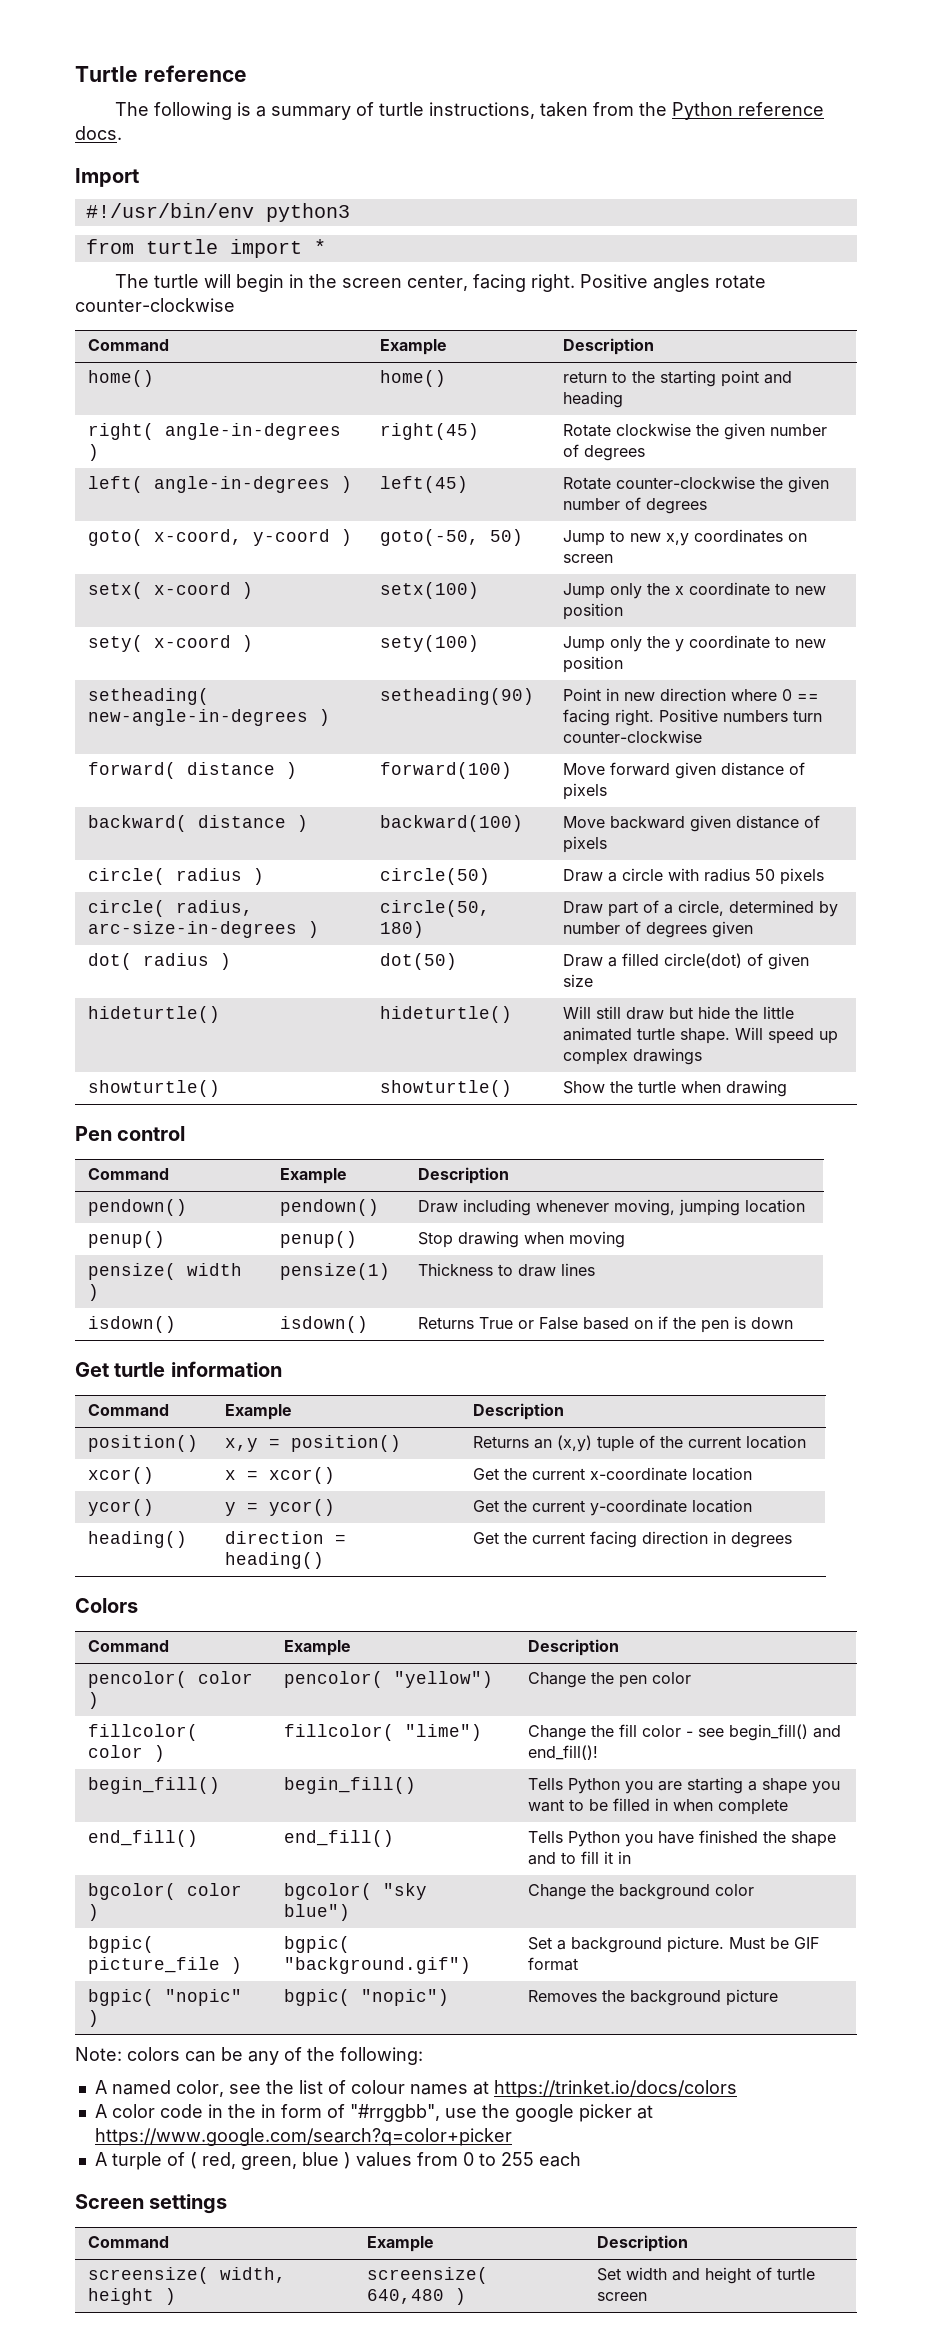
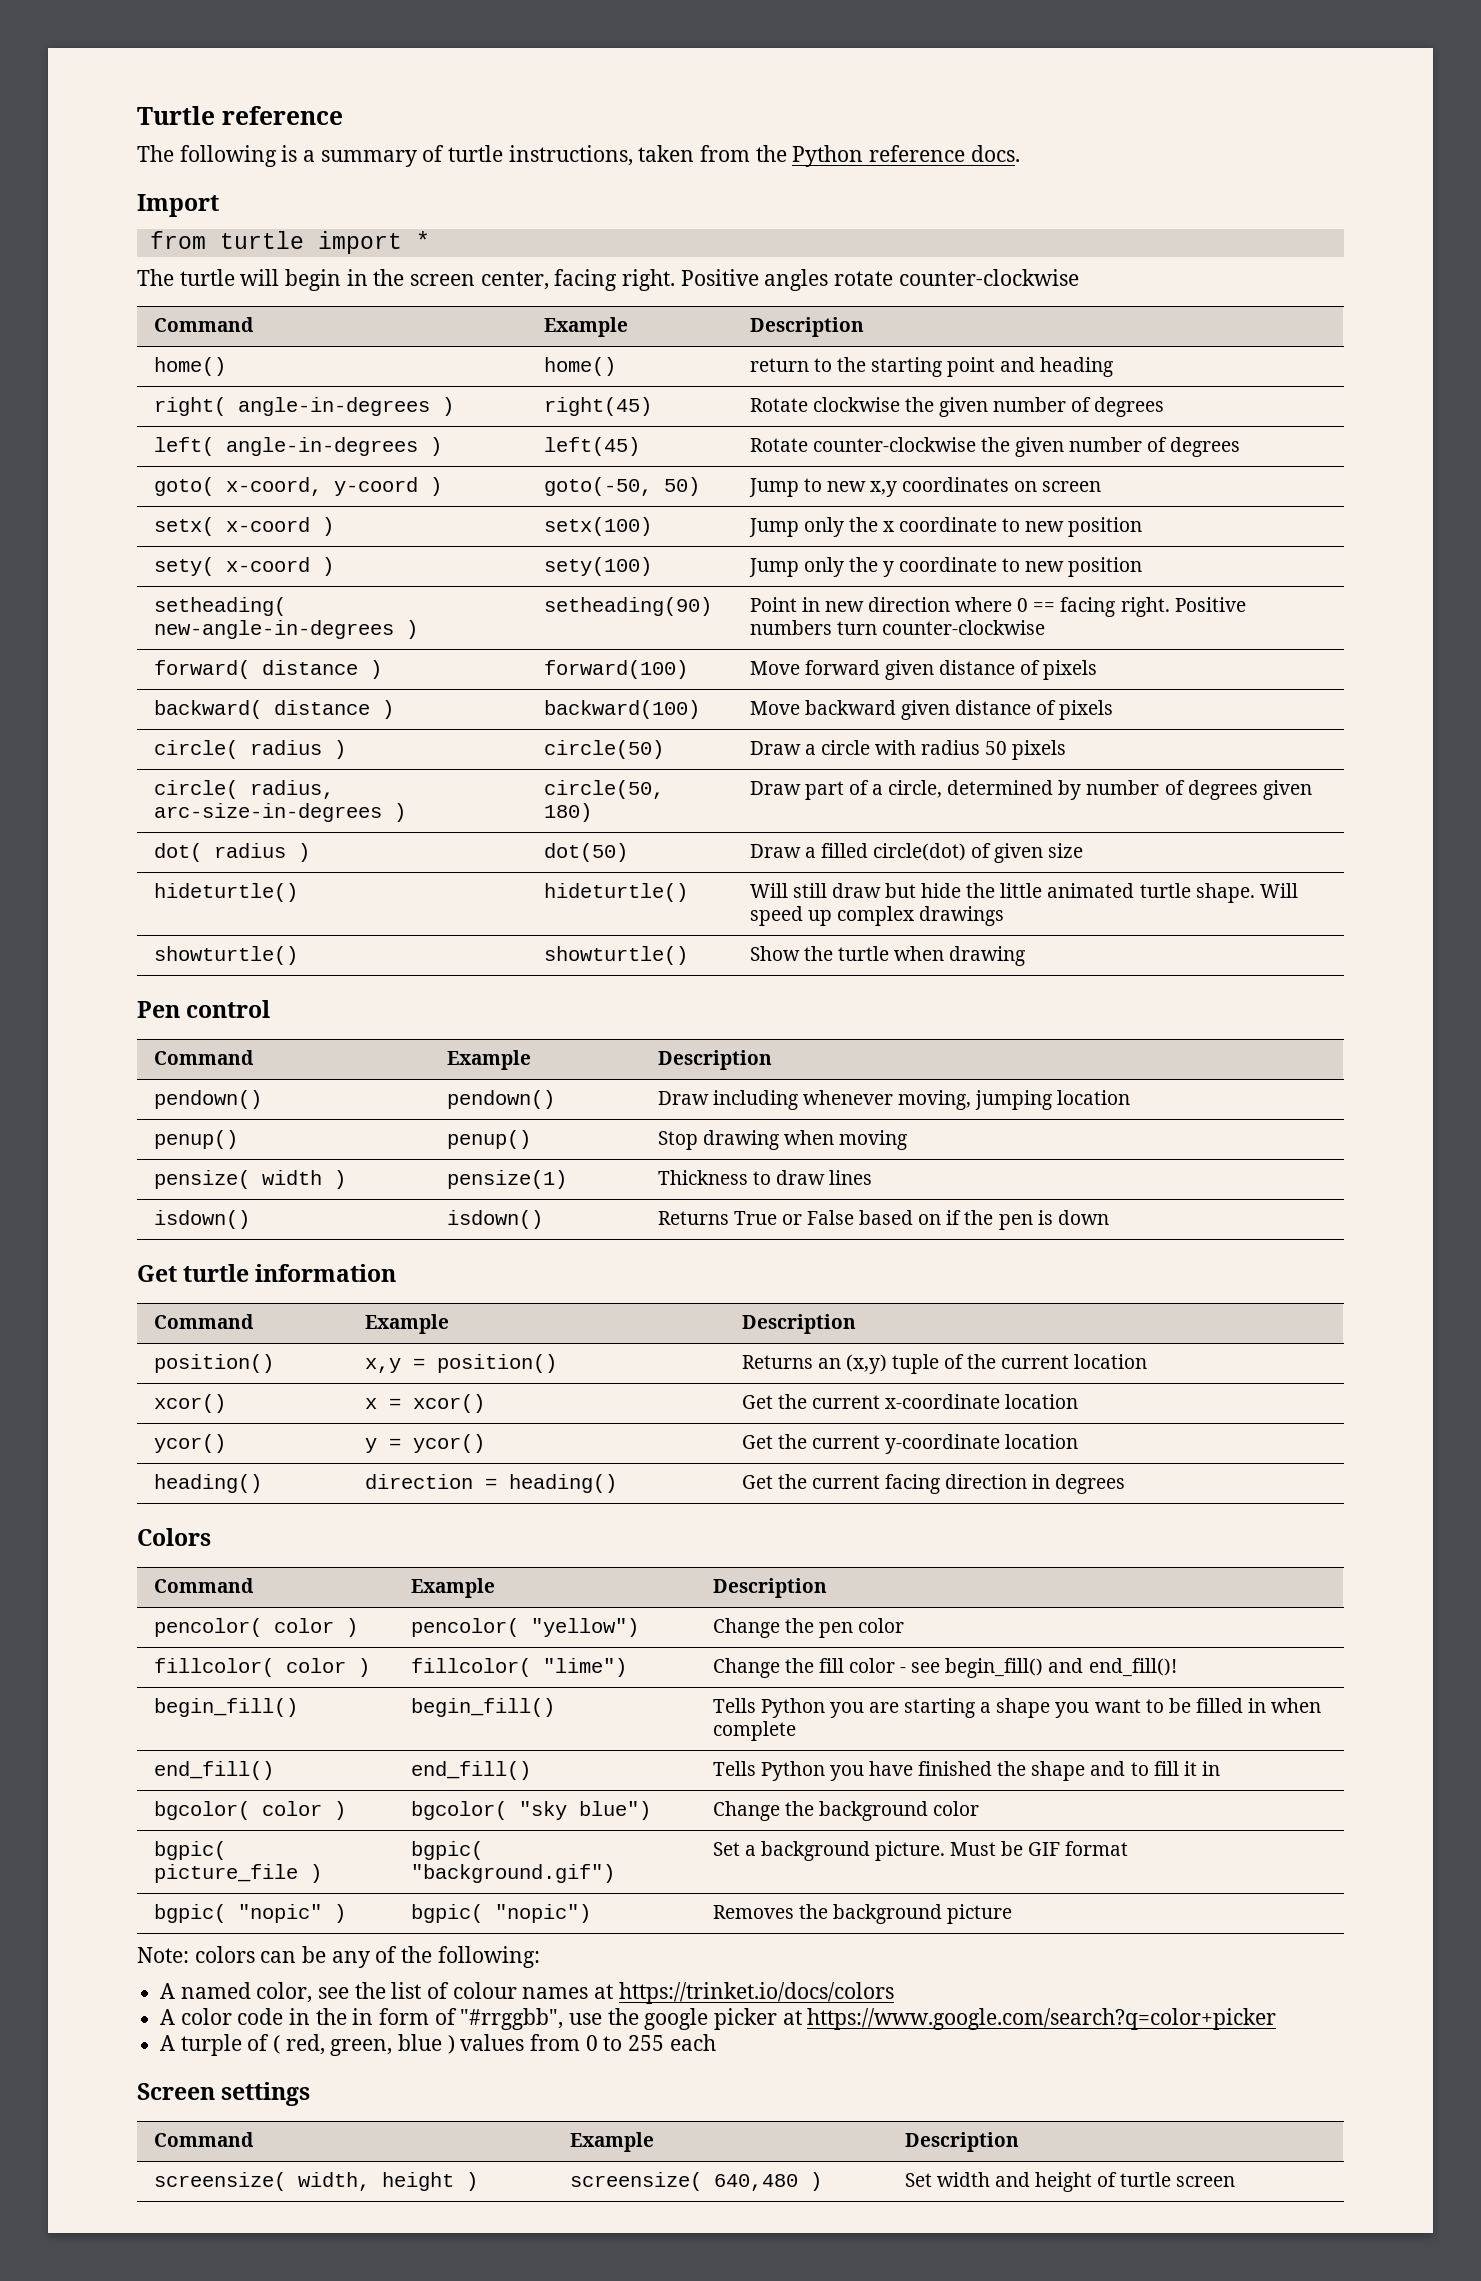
- #!/usr/bin/env python3

